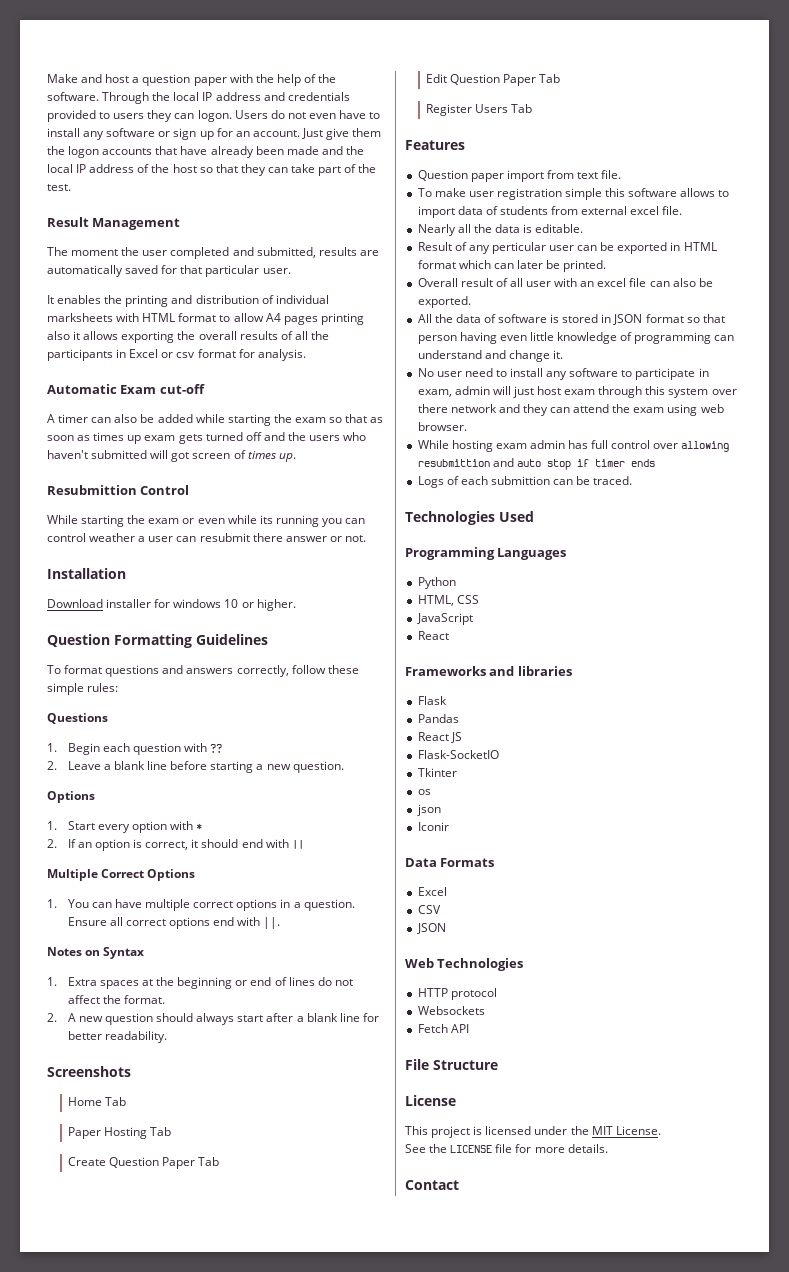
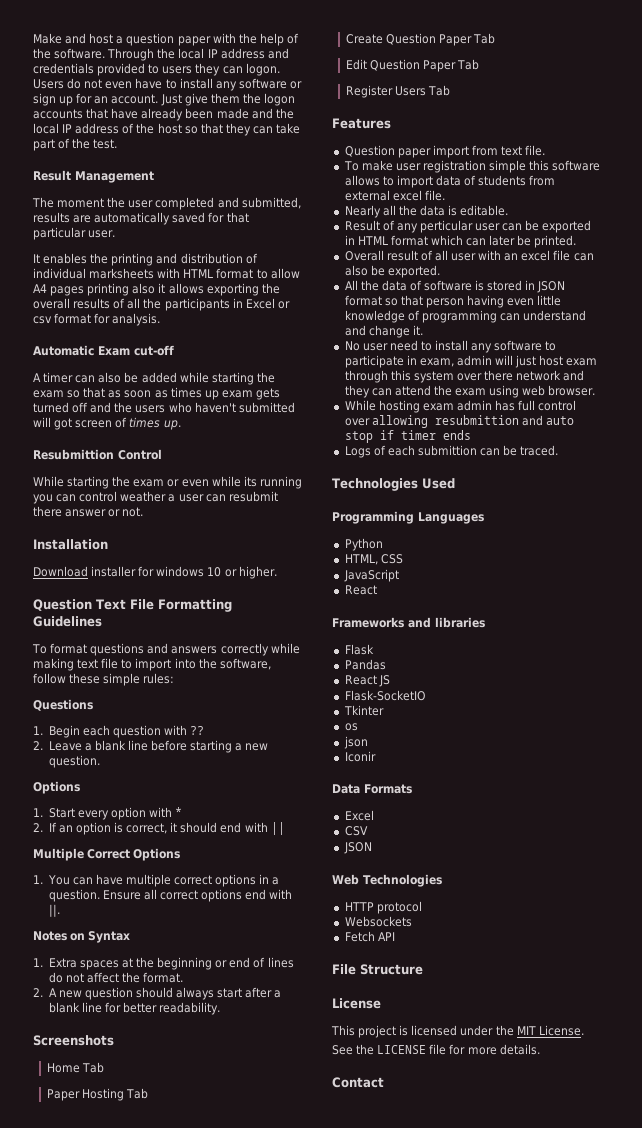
- Question Formatting Guidelines
+ Question Text File Formatting Guidelines
- To format questions and answers correctly, follow these simple rules:
+ To format questions and answers correctly while making text file to import into the software, follow these simple rules:

